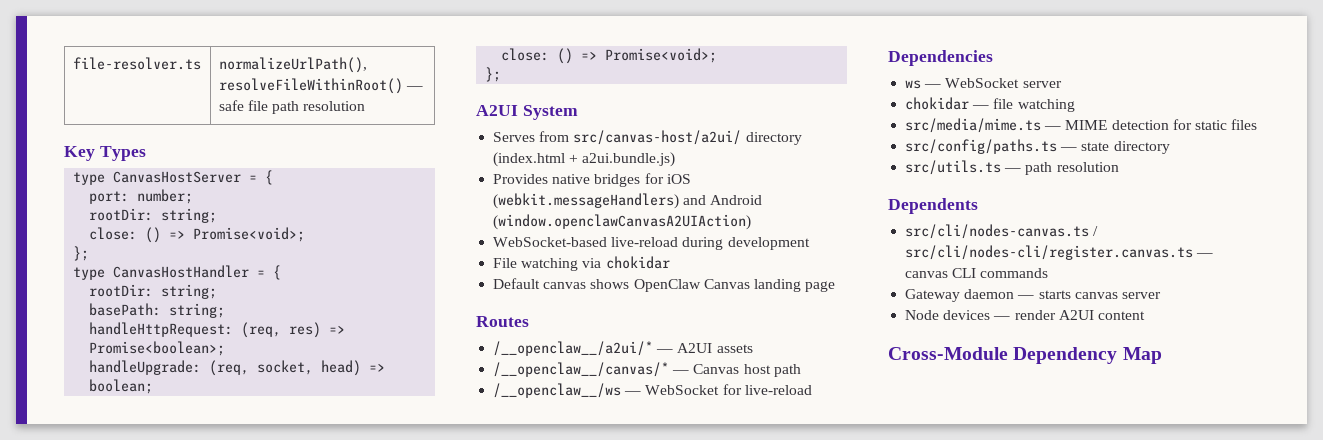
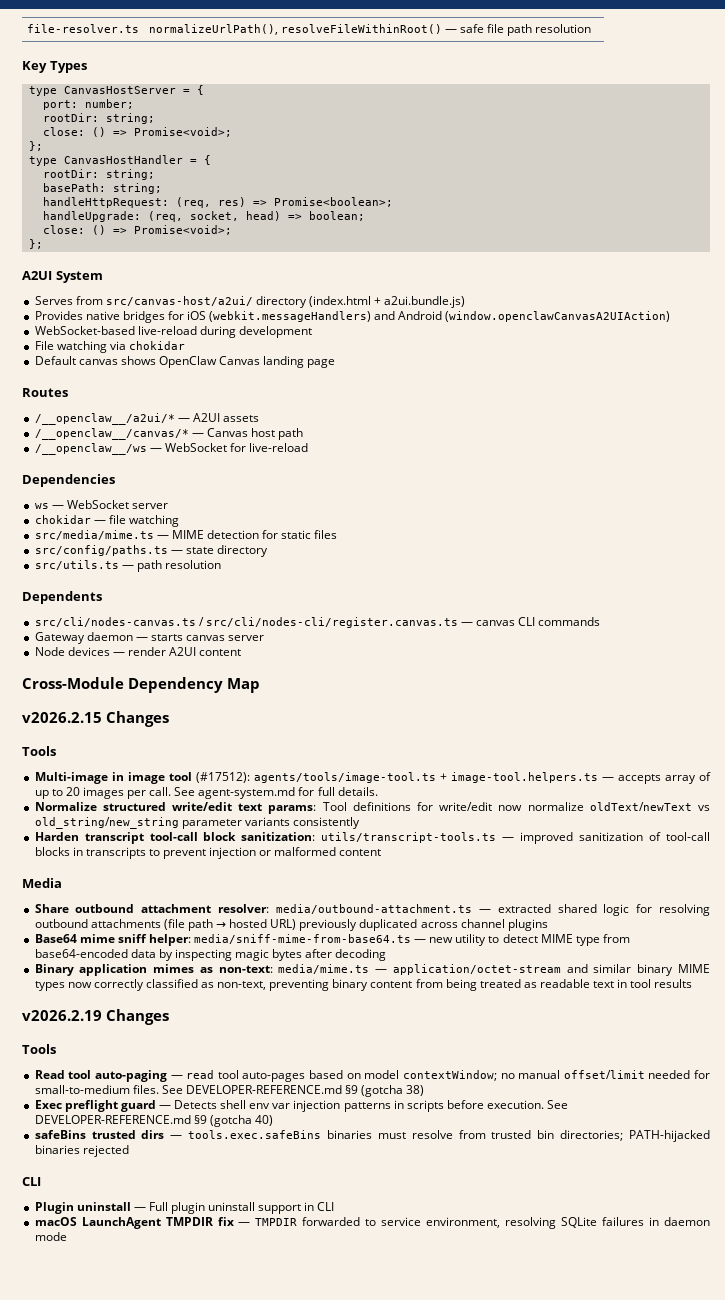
+ v2026.2.15 Changes
+ Tools
+ Multi-image in image tool (#17512): agents/tools/image-tool.ts + image-tool.helpers.ts — accepts array of up to 20 images per call. See agent-system.md for full details.
+ Normalize structured write/edit text params: Tool definitions for write/edit now normalize oldText/newText vs old_string/new_string parameter variants consistently
+ Harden transcript tool-call block sanitization: utils/transcript-tools.ts — improved sanitization of tool-call blocks in transcripts to prevent injection or malformed content
+ Media
+ Share outbound attachment resolver: media/outbound-attachment.ts — extracted shared logic for resolving outbound attachments (file path → hosted URL) previously duplicated across channel plugins
+ Base64 mime sniff helper: media/sniff-mime-from-base64.ts — new utility to detect MIME type from base64-encoded data by inspecting magic bytes after decoding
+ Binary application mimes as non-text: media/mime.ts — application/octet-stream and similar binary MIME types now correctly classified as non-text, preventing binary content from being treated as readable text in tool results
+ v2026.2.19 Changes
+ Tools
+ Read tool auto-paging — read tool auto-pages based on model contextWindow; no manual offset/limit needed for small-to-medium files. See DEVELOPER-REFERENCE.md §9 (gotcha 38)
+ Exec preflight guard — Detects shell env var injection patterns in scripts before execution. See DEVELOPER-REFERENCE.md §9 (gotcha 40)
+ safeBins trusted dirs — tools.exec.safeBins binaries must resolve from trusted bin directories; PATH-hijacked binaries rejected
+ CLI
+ Plugin uninstall — Full plugin uninstall support in CLI
+ macOS LaunchAgent TMPDIR fix — TMPDIR forwarded to service environment, resolving SQLite failures in daemon mode

